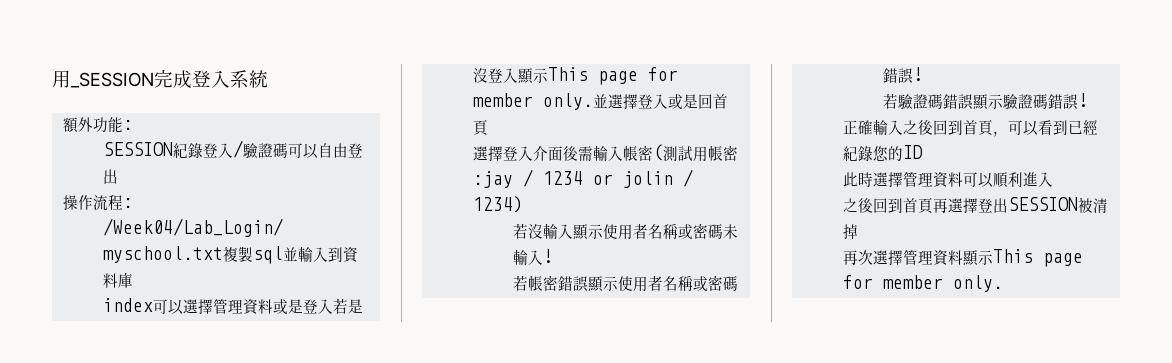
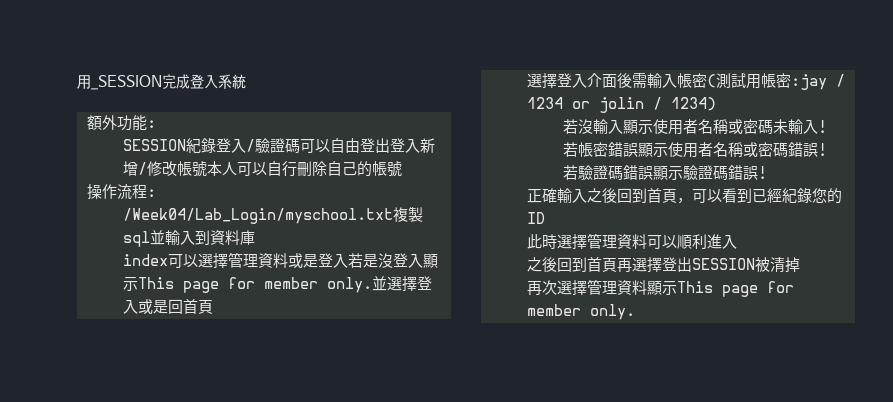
- SESSION紀錄登入/驗證碼可以自由登出
+ SESSION紀錄登入/驗證碼可以自由登出登入新增/修改帳號本人可以自行刪除自己的帳號

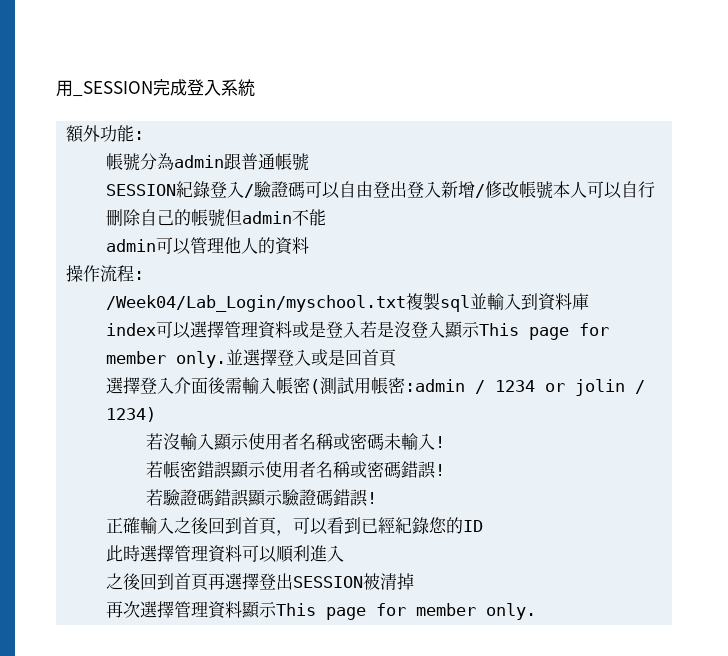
+ 帳號分為admin跟普通帳號
- SESSION紀錄登入/驗證碼可以自由登出登入新增/修改帳號本人可以自行刪除自己的帳號
+ SESSION紀錄登入/驗證碼可以自由登出登入新增/修改帳號本人可以自行刪除自己的帳號但admin不能
+ admin可以管理他人的資料
- 選擇登入介面後需輸入帳密(測試用帳密:jay / 1234 or jolin / 1234)
+ 選擇登入介面後需輸入帳密(測試用帳密:admin / 1234 or jolin / 1234)

